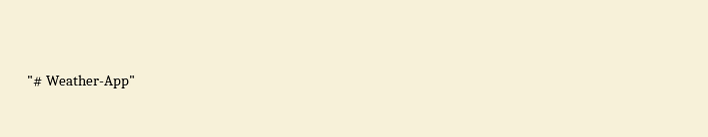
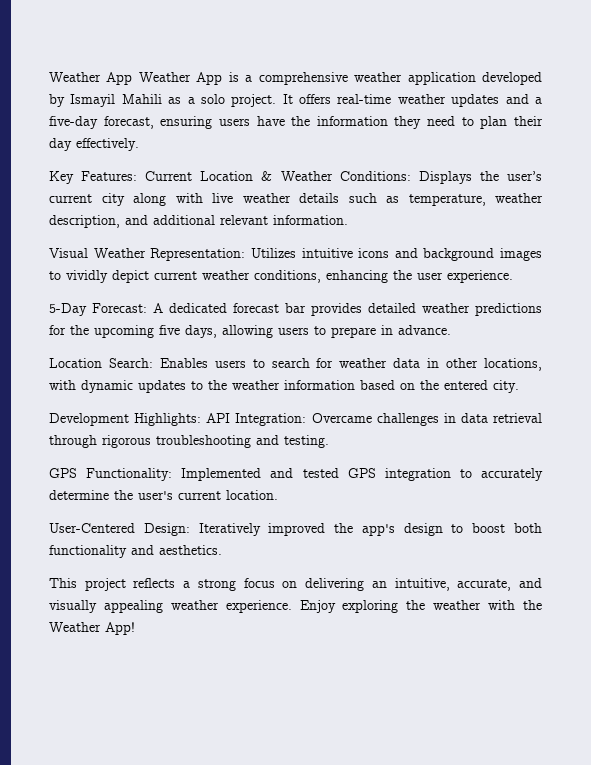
- "# Weather-App"
+ Weather App Weather App is a comprehensive weather application developed by Ismayil Mahili as a solo project. It offers real-time weather updates and a five-day forecast, ensuring users have the information they need to plan their day effectively.
+ Key Features: Current Location & Weather Conditions: Displays the user’s current city along with live weather details such as temperature, weather description, and additional relevant information.
+ Visual Weather Representation: Utilizes intuitive icons and background images to vividly depict current weather conditions, enhancing the user experience.
+ 5-Day Forecast: A dedicated forecast bar provides detailed weather predictions for the upcoming five days, allowing users to prepare in advance.
+ Location Search: Enables users to search for weather data in other locations, with dynamic updates to the weather information based on the entered city.
+ Development Highlights: API Integration: Overcame challenges in data retrieval through rigorous troubleshooting and testing.
+ GPS Functionality: Implemented and tested GPS integration to accurately determine the user's current location.
+ User-Centered Design: Iteratively improved the app's design to boost both functionality and aesthetics.
+ This project reflects a strong focus on delivering an intuitive, accurate, and visually appealing weather experience. Enjoy exploring the weather with the Weather App!

